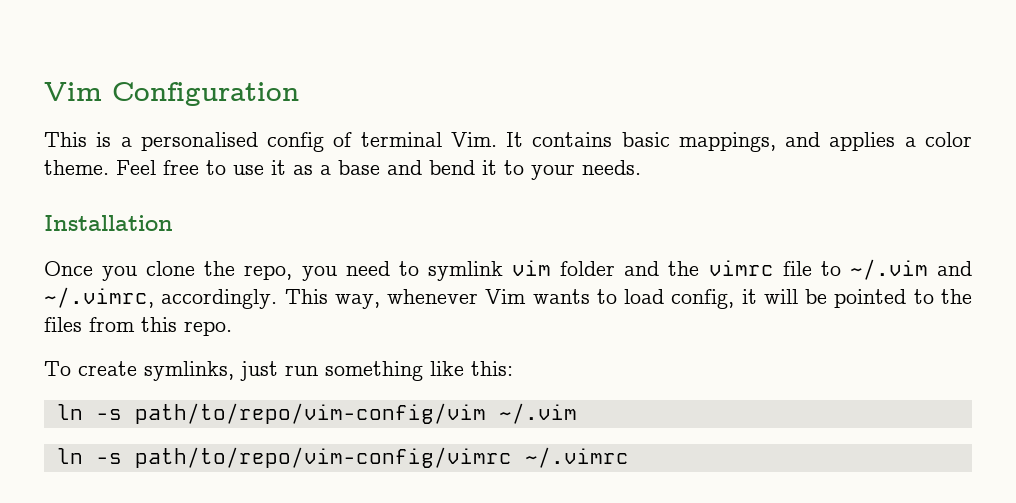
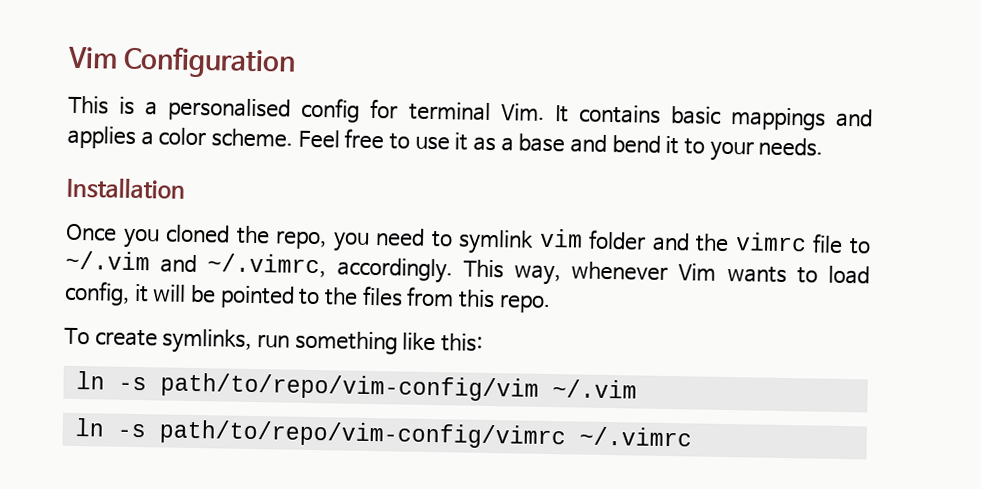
- This is a personalised config of terminal Vim. It contains basic mappings, and applies a color theme.
+ This is a personalised config for terminal Vim. It contains basic mappings and applies a color scheme.
- Once you clone the repo, you need to symlink vim folder and the vimrc file to ~/.vim and ~/.vimrc, accordingly.
+ Once you cloned the repo, you need to symlink vim folder and the vimrc file to ~/.vim and ~/.vimrc, accordingly.
- To create symlinks, just run something like this:
+ To create symlinks, run something like this:

